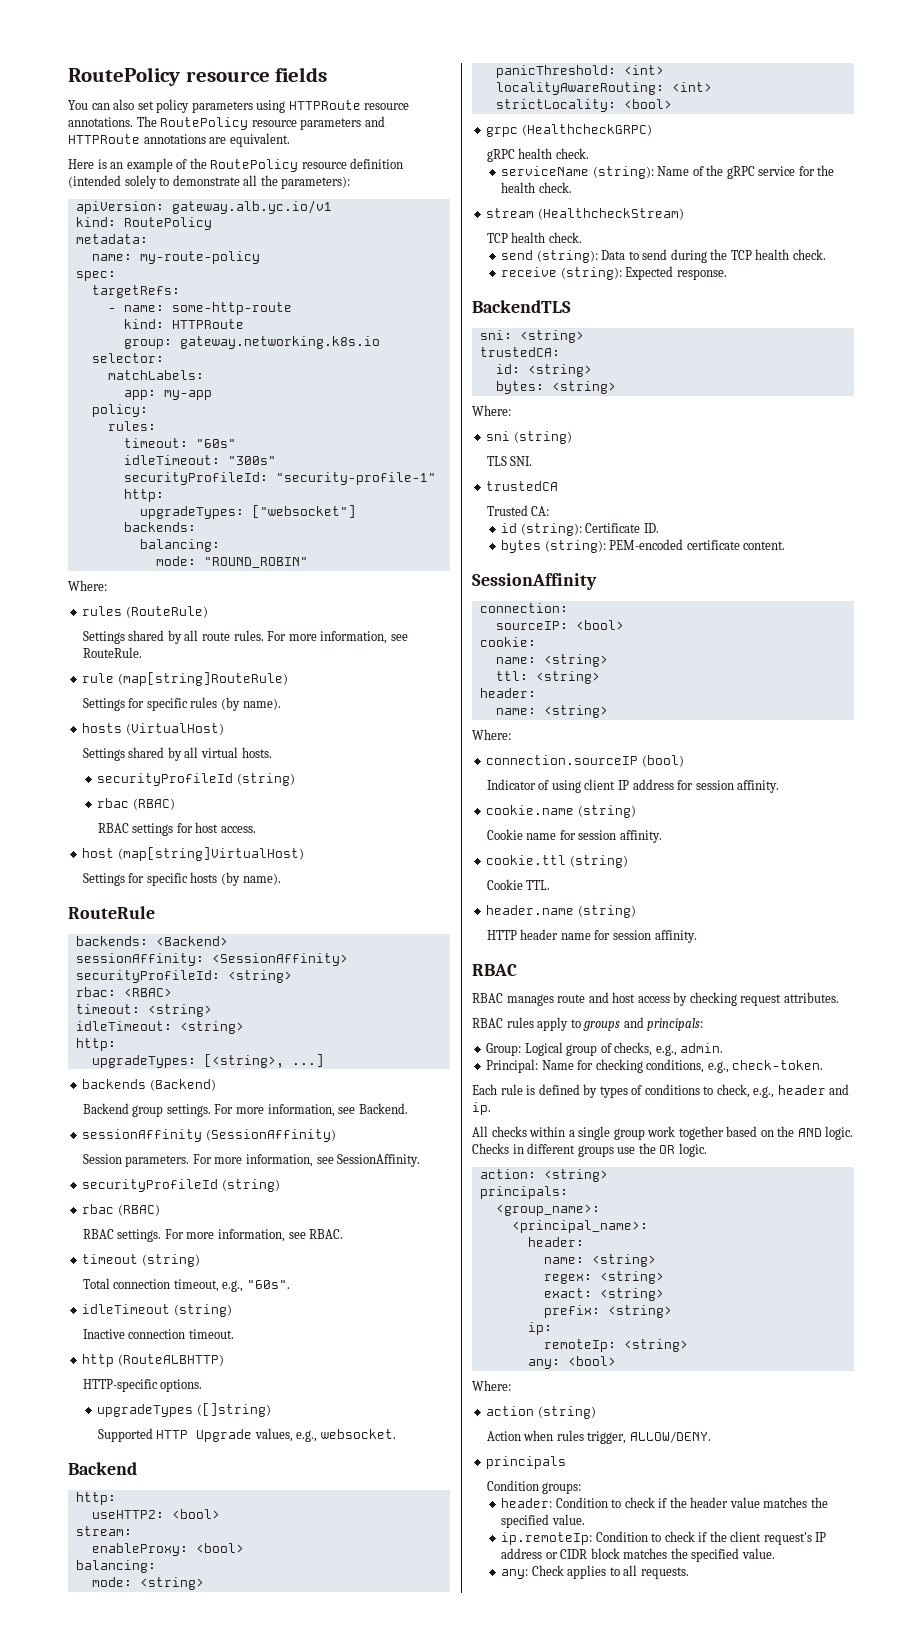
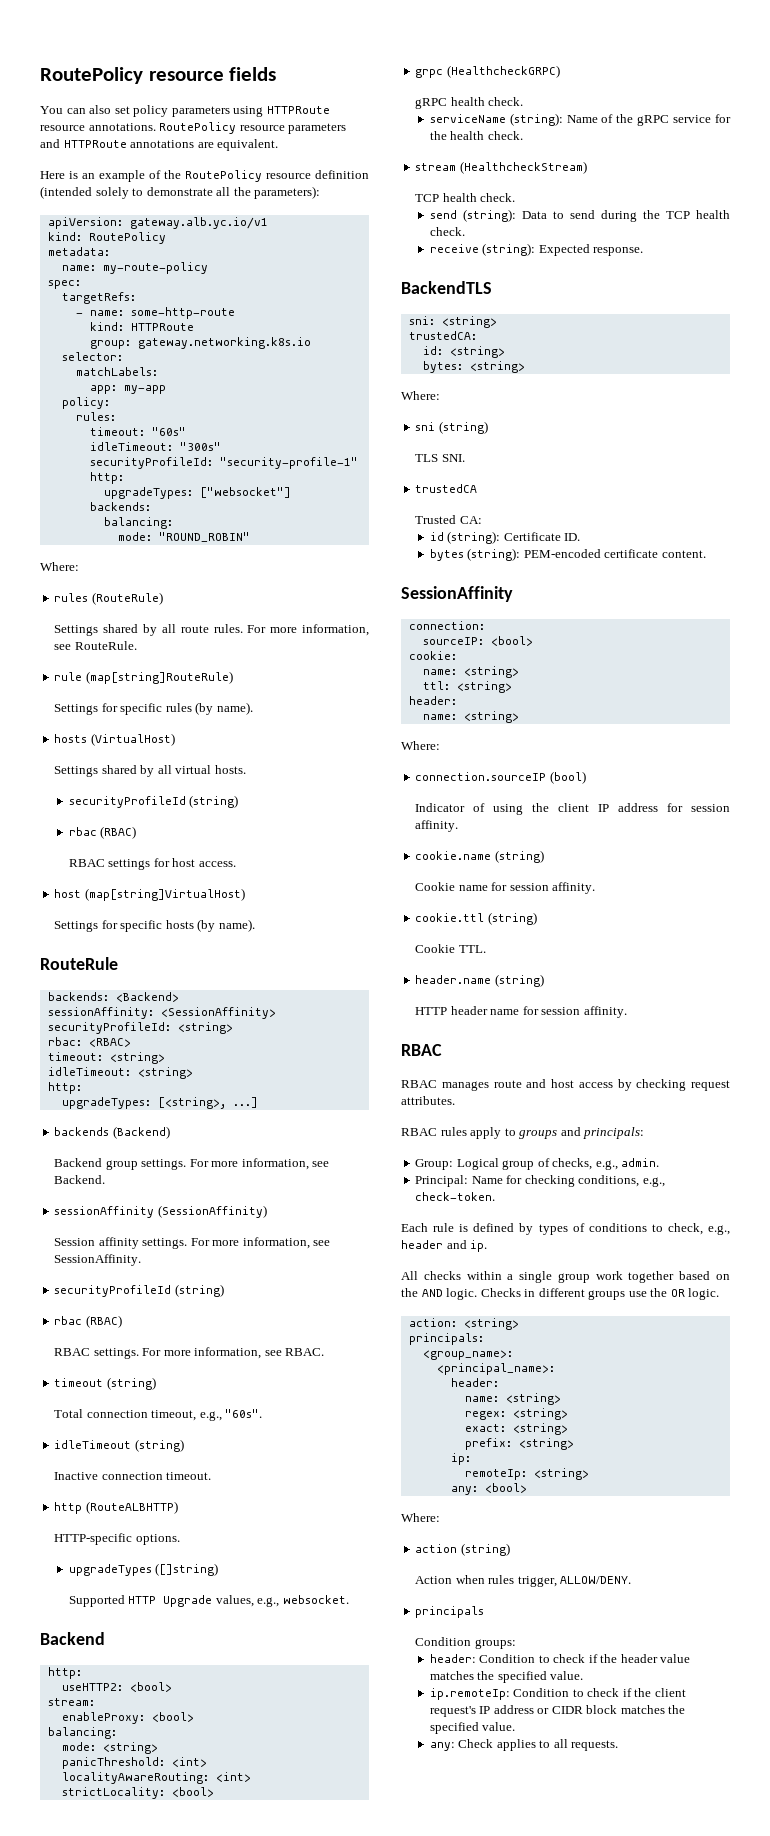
- The RoutePolicy resource parameters and HTTPRoute annotations are equivalent.
+ RoutePolicy resource parameters and HTTPRoute annotations are equivalent.
- Session parameters.
+ Session affinity settings.
- Indicator of using client IP address for session affinity.
+ Indicator of using the client IP address for session affinity.

